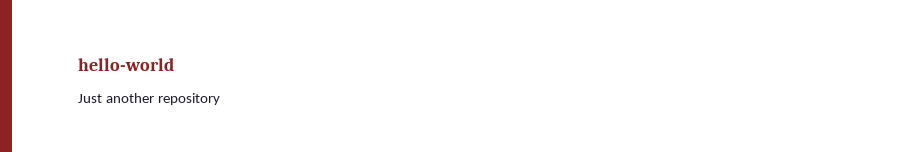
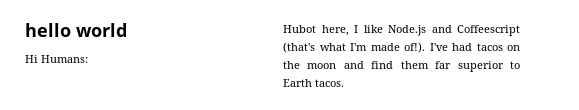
- hello-world
- Just another repository
+ hello world
+ Hi Humans:
+ Hubot here, I like Node.js and Coffeescript (that's what I'm made of!). I've had tacos on the moon and find them far superior to Earth tacos.

